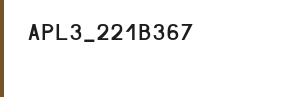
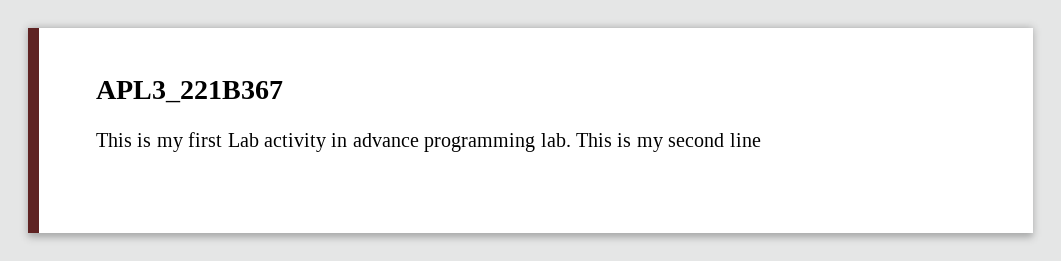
+ This is my first Lab activity in advance programming lab. This is my second line

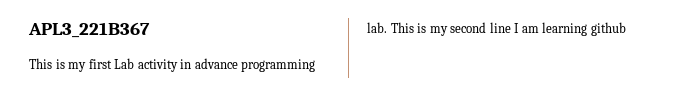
- This is my second line
+ This is my second line I am learning github

